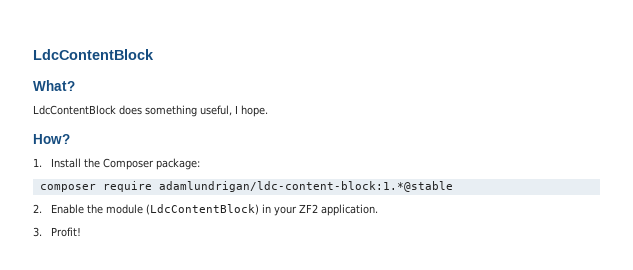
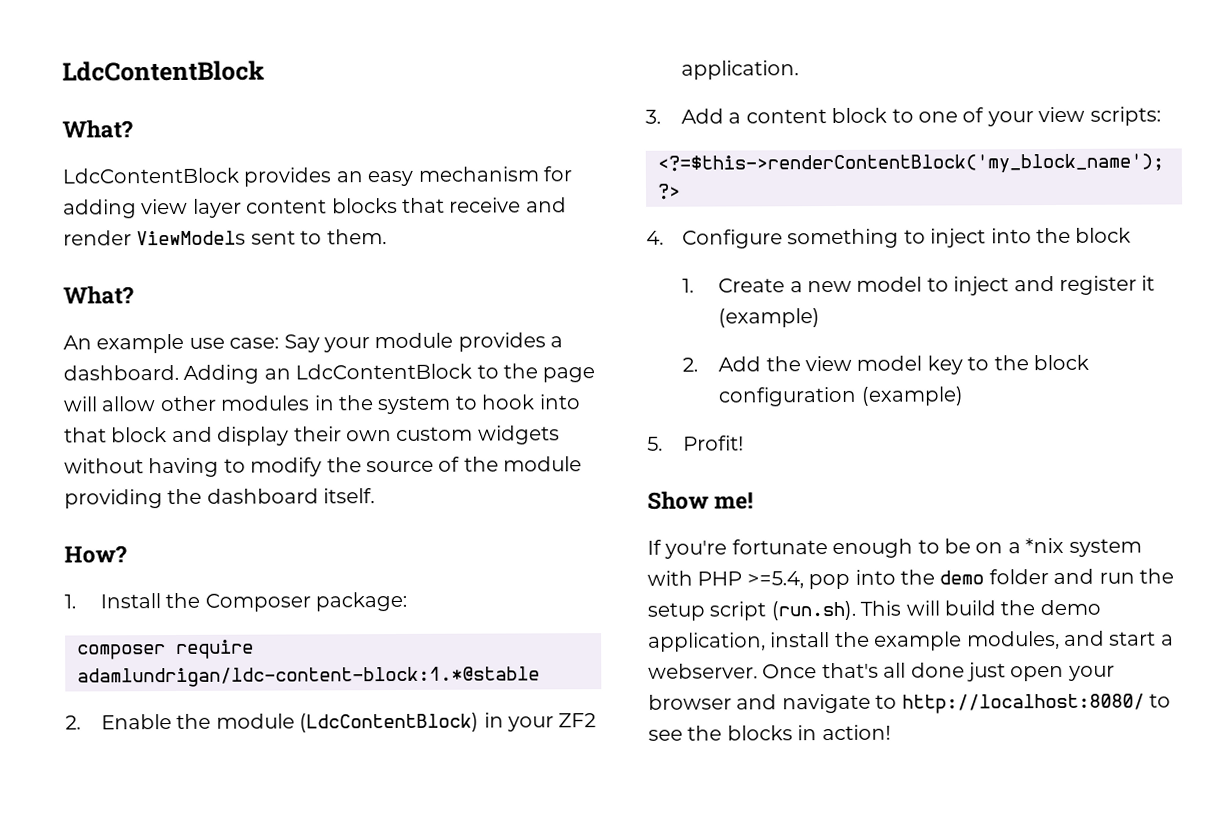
- LdcContentBlock does something useful, I hope.
+ LdcContentBlock provides an easy mechanism for adding view layer content blocks that receive and render ViewModels sent to them.
+ What?
+ An example use case: Say your module provides a dashboard. Adding an LdcContentBlock to the page will allow other modules in the system to hook into that block and display their own custom widgets without having to modify the source of the module providing the dashboard itself.
- 3. Profit!
+ 3. Add a content block to one of your view scripts:
+ <?=$this->renderContentBlock('my_block_name'); ?>
+ 4. Configure something to inject into the block
+ 1. Create a new model to inject and register it (example)
+ 2. Add the view model key to the block configuration (example)
+ 5. Profit!
+ Show me!
+ If you're fortunate enough to be on a *nix system with PHP >=5.4, pop into the demo folder and run the setup script (run.sh). This will build the demo application, install the example modules, and start a webserver. Once that's all done just open your browser and navigate to http://localhost:8080/ to see the blocks in action!

